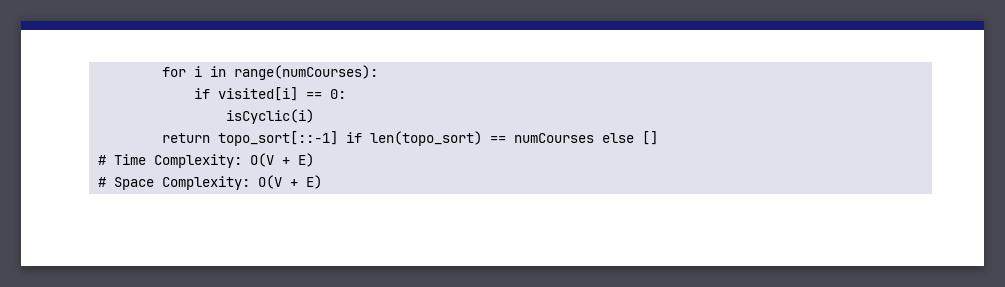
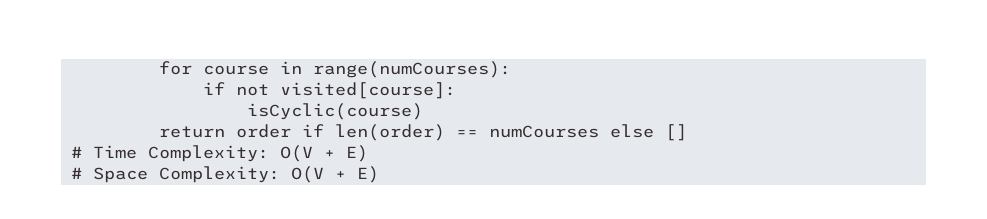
- for i in range(numCourses):
+ for course in range(numCourses):
- if visited[i] == 0:
- isCyclic(i)
- return topo_sort[::-1] if len(topo_sort) == numCourses else []
+ if not visited[course]:
+ isCyclic(course)
+ return order if len(order) == numCourses else []

